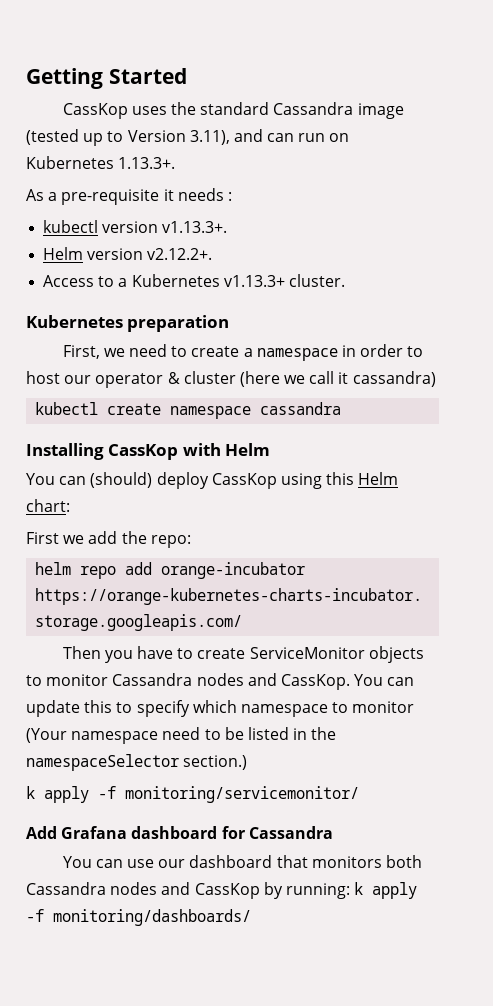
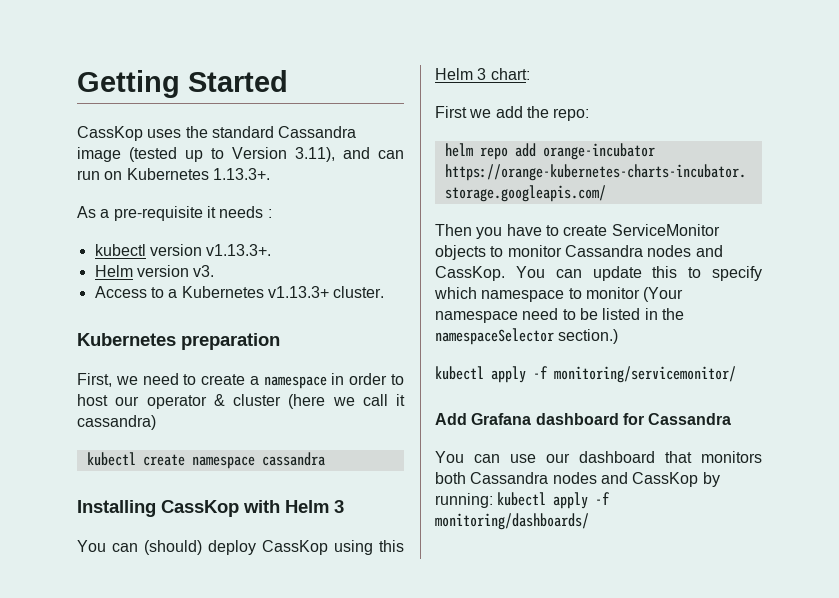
- Helm version v2.12.2+.
+ Helm version v3.
- Installing CassKop with Helm
+ Installing CassKop with Helm 3
- You can (should) deploy CassKop using this Helm chart:
+ You can (should) deploy CassKop using this Helm 3 chart:
- k apply -f monitoring/servicemonitor/
+ kubectl apply -f monitoring/servicemonitor/
- You can use our dashboard that monitors both Cassandra nodes and CassKop by running: k apply -f monitoring/dashboards/
+ You can use our dashboard that monitors both Cassandra nodes and CassKop by running: kubectl apply -f monitoring/dashboards/

